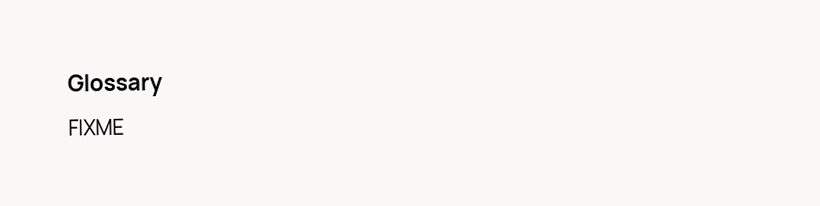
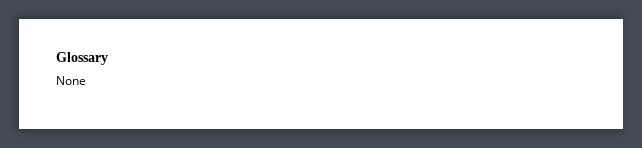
- FIXME
+ None

